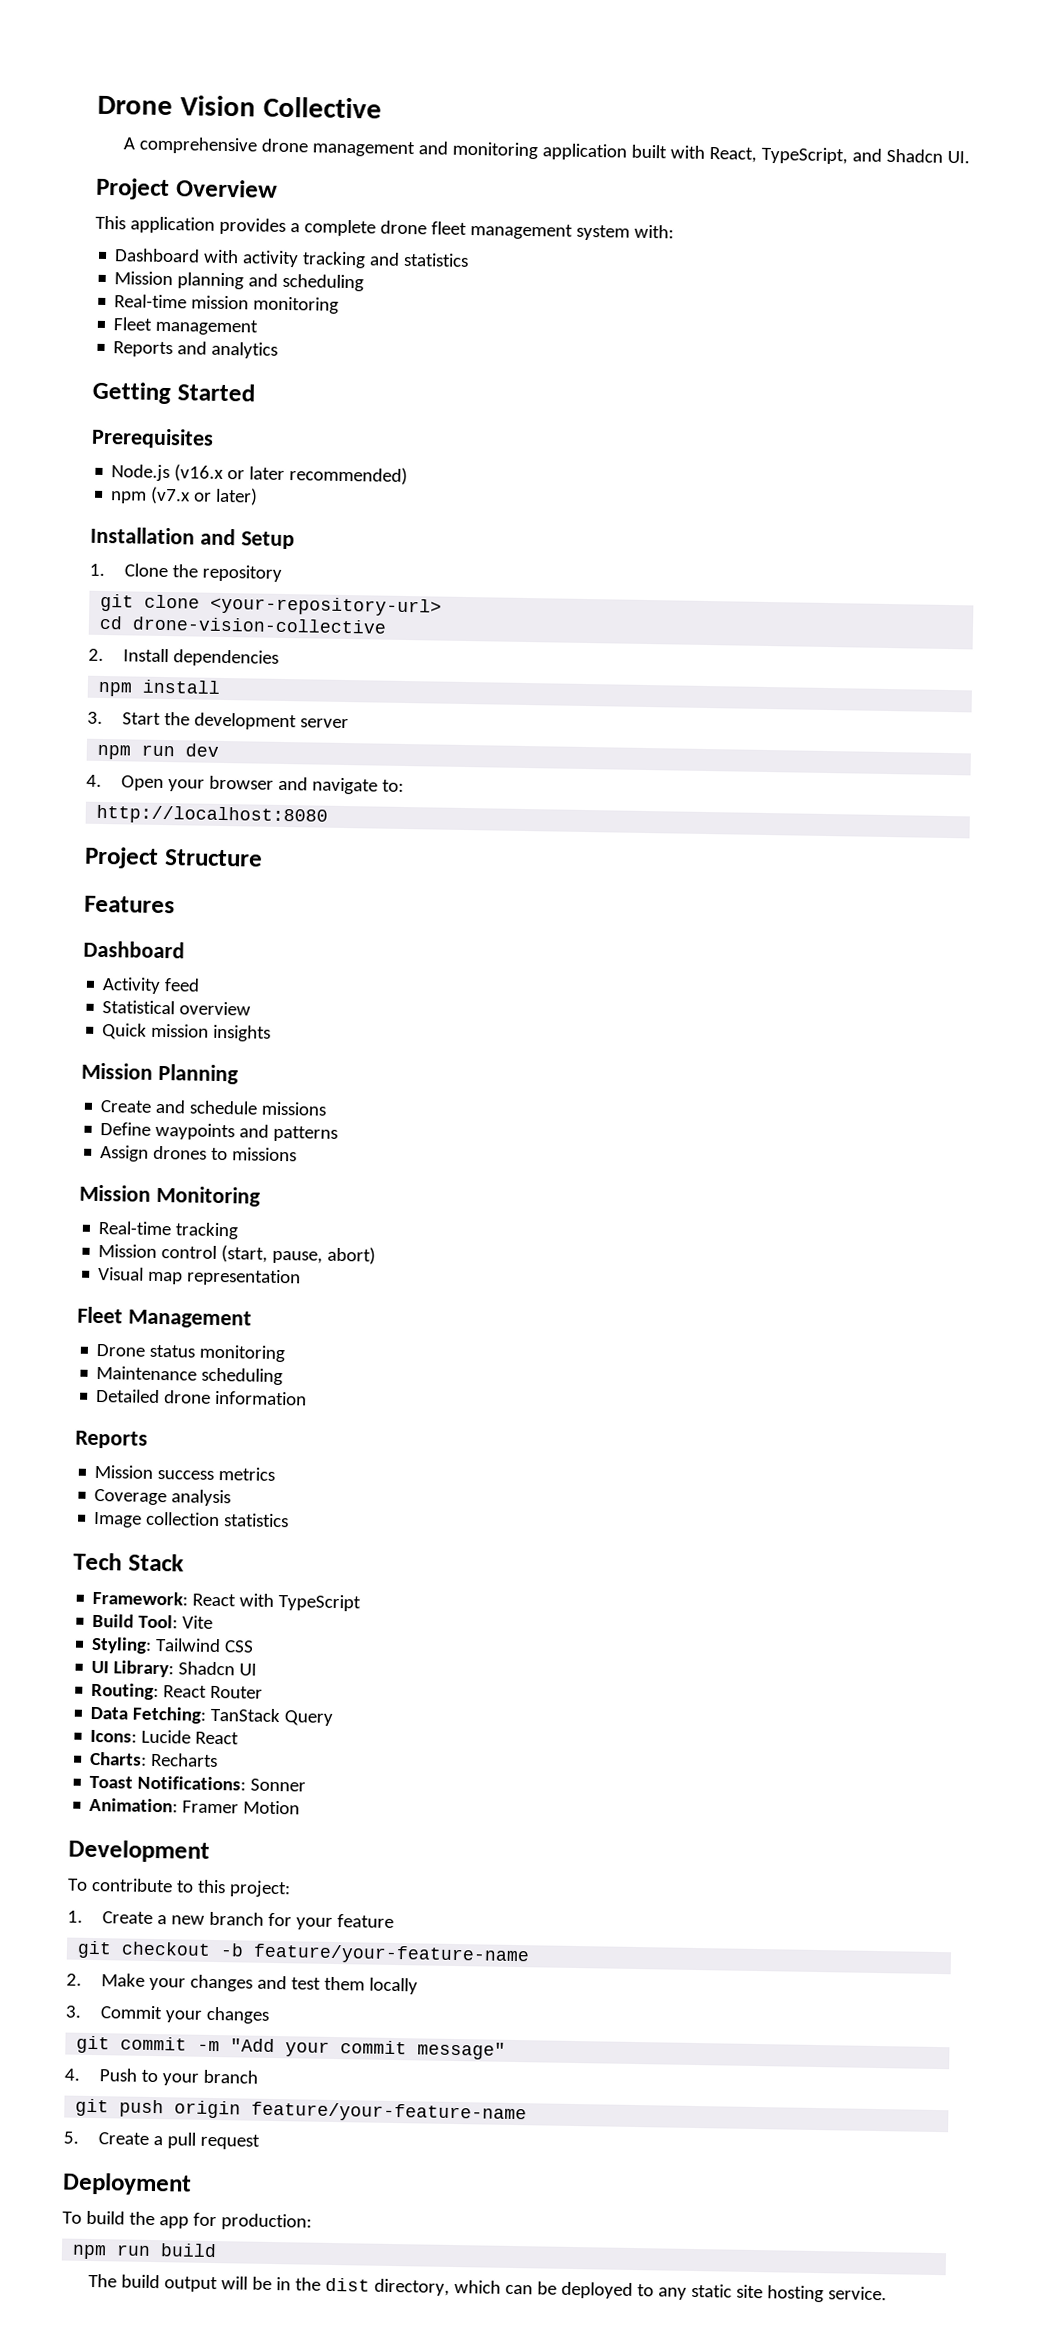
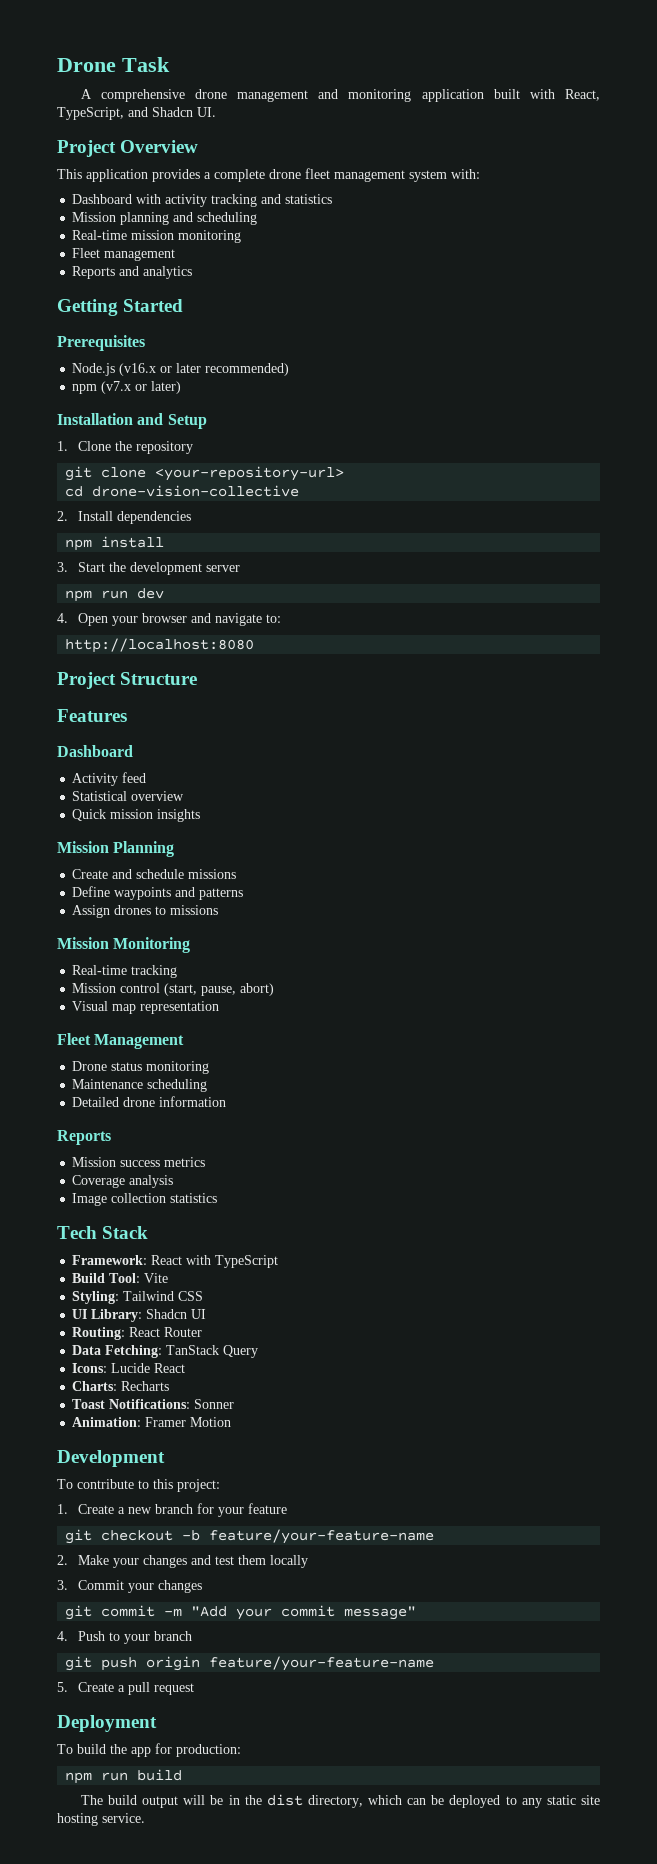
- Drone Vision Collective
+ Drone Task

